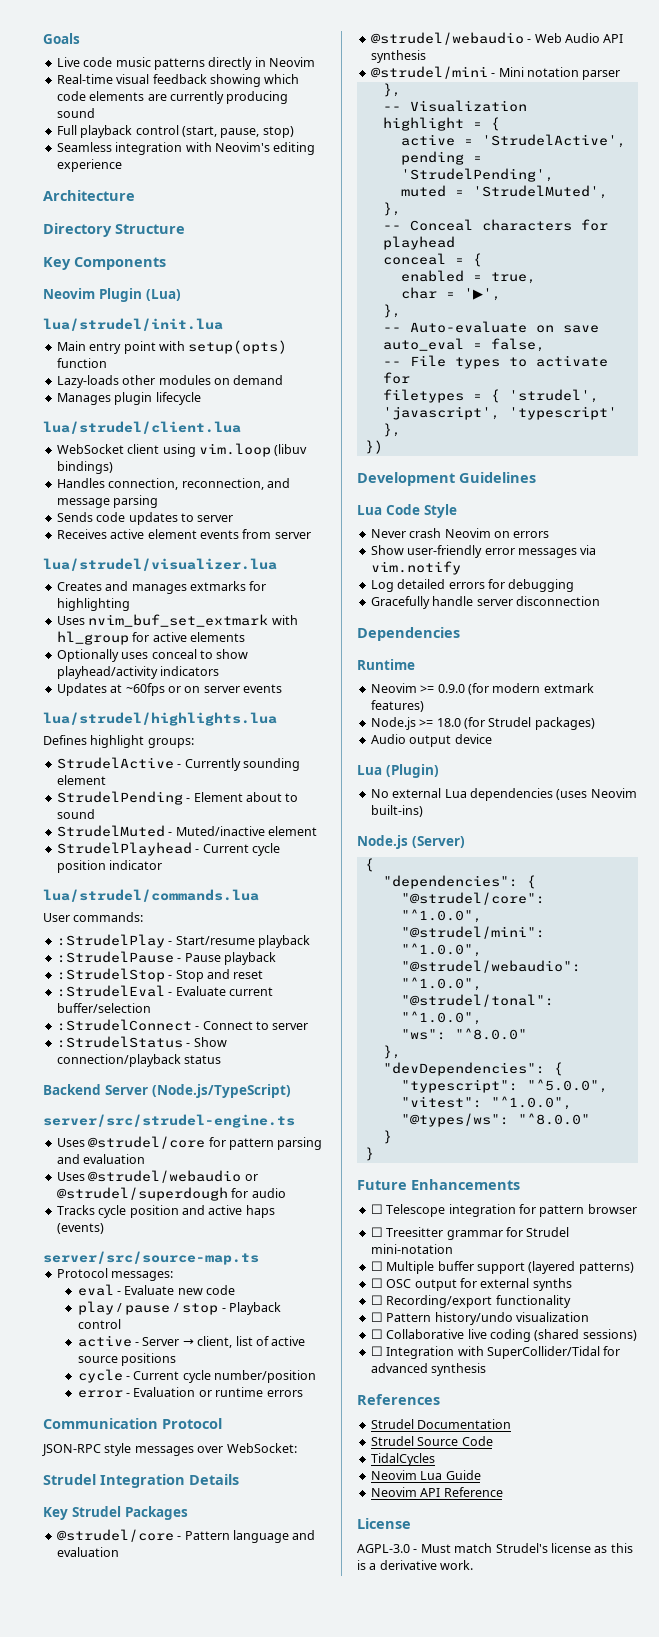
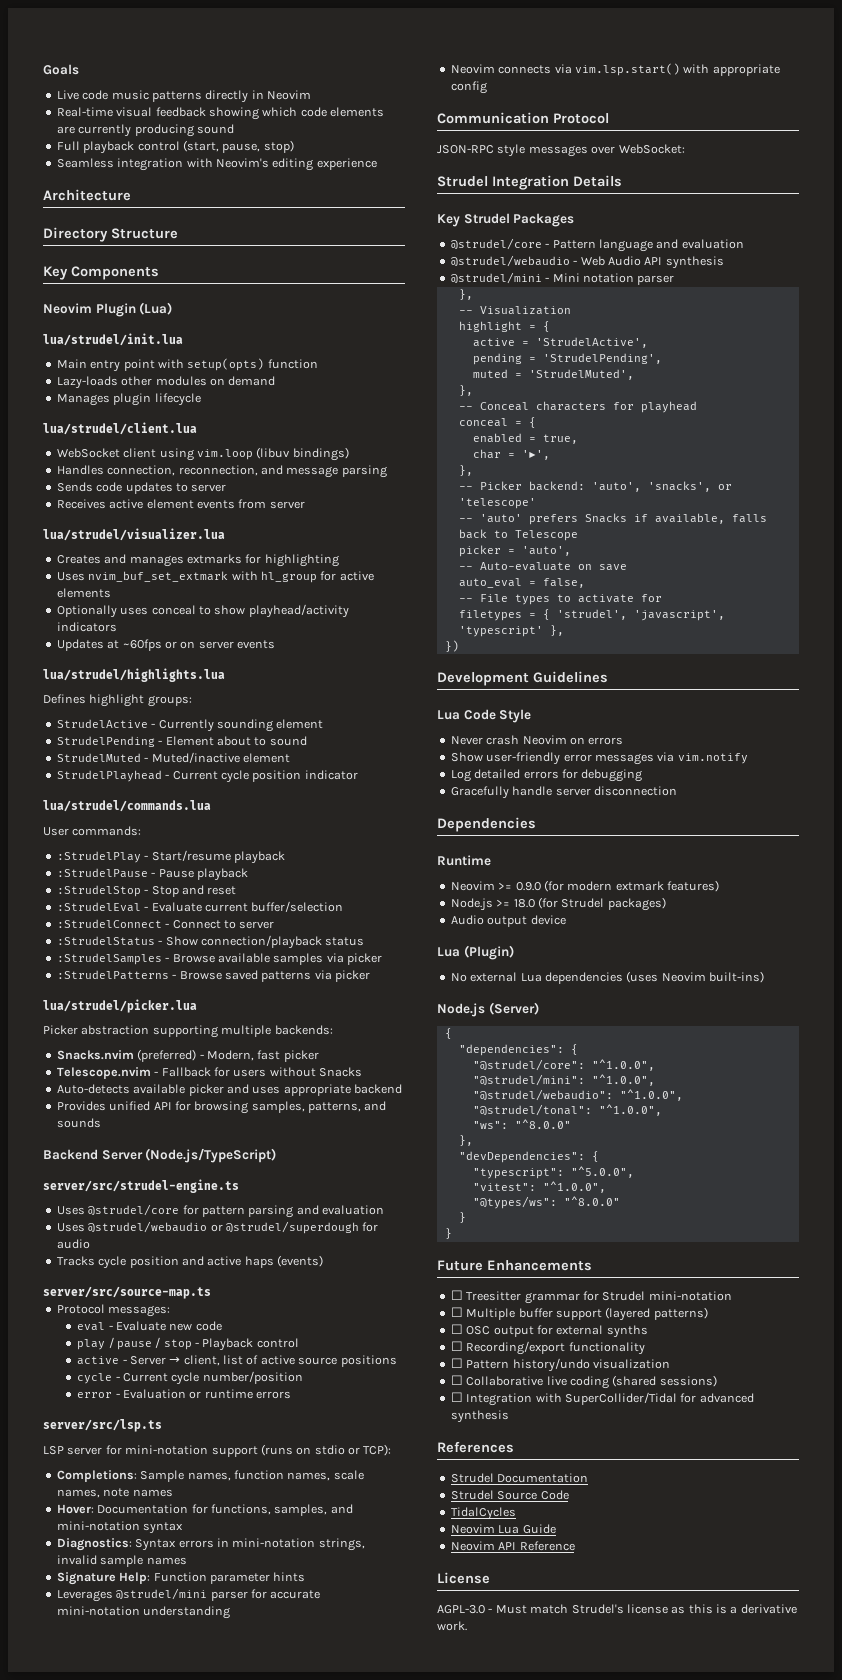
+ :StrudelSamples - Browse available samples via picker
+ :StrudelPatterns - Browse saved patterns via picker
+ lua/strudel/picker.lua
+ Picker abstraction supporting multiple backends:
+ Snacks.nvim (preferred) - Modern, fast picker
+ Telescope.nvim - Fallback for users without Snacks
+ Auto-detects available picker and uses appropriate backend
+ Provides unified API for browsing samples, patterns, and sounds
+ server/src/lsp.ts
+ LSP server for mini-notation support (runs on stdio or TCP):
+ Completions: Sample names, function names, scale names, note names
+ Hover: Documentation for functions, samples, and mini-notation syntax
+ Diagnostics: Syntax errors in mini-notation strings, invalid sample names
+ Signature Help: Function parameter hints
+ Leverages @strudel/mini parser for accurate mini-notation understanding
+ Neovim connects via vim.lsp.start() with appropriate config
+ -- Picker backend: 'auto', 'snacks', or 'telescope'
+ -- 'auto' prefers Snacks if available, falls back to Telescope
+ picker = 'auto',
- ☐ Telescope integration for pattern browser

